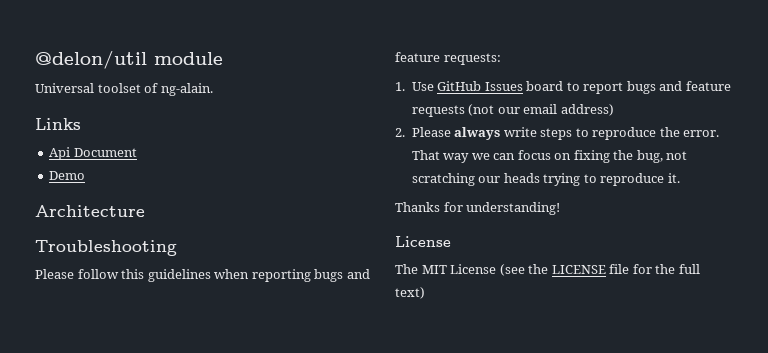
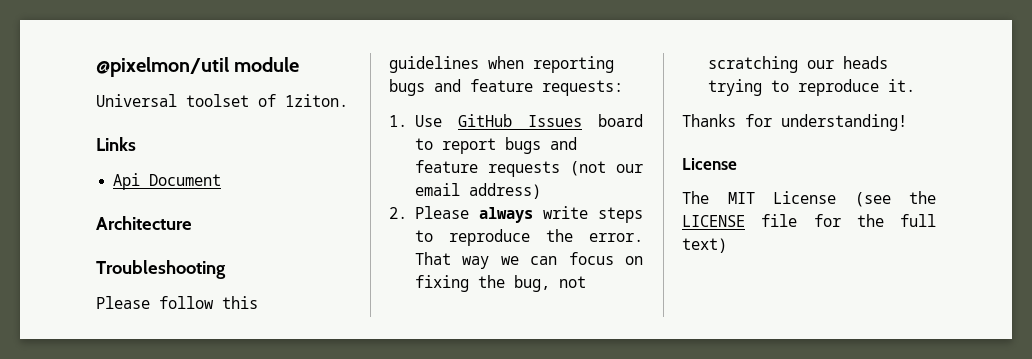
- @delon/util module
+ @pixelmon/util module
- Universal toolset of ng-alain.
+ Universal toolset of 1ziton.
- Demo

